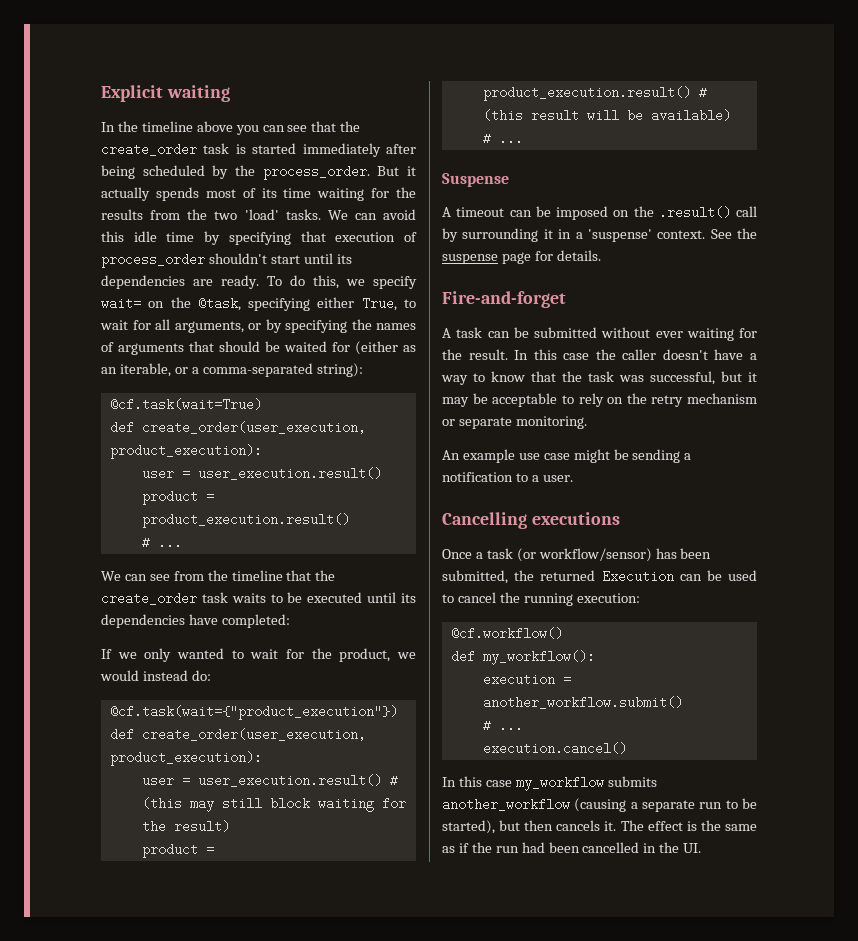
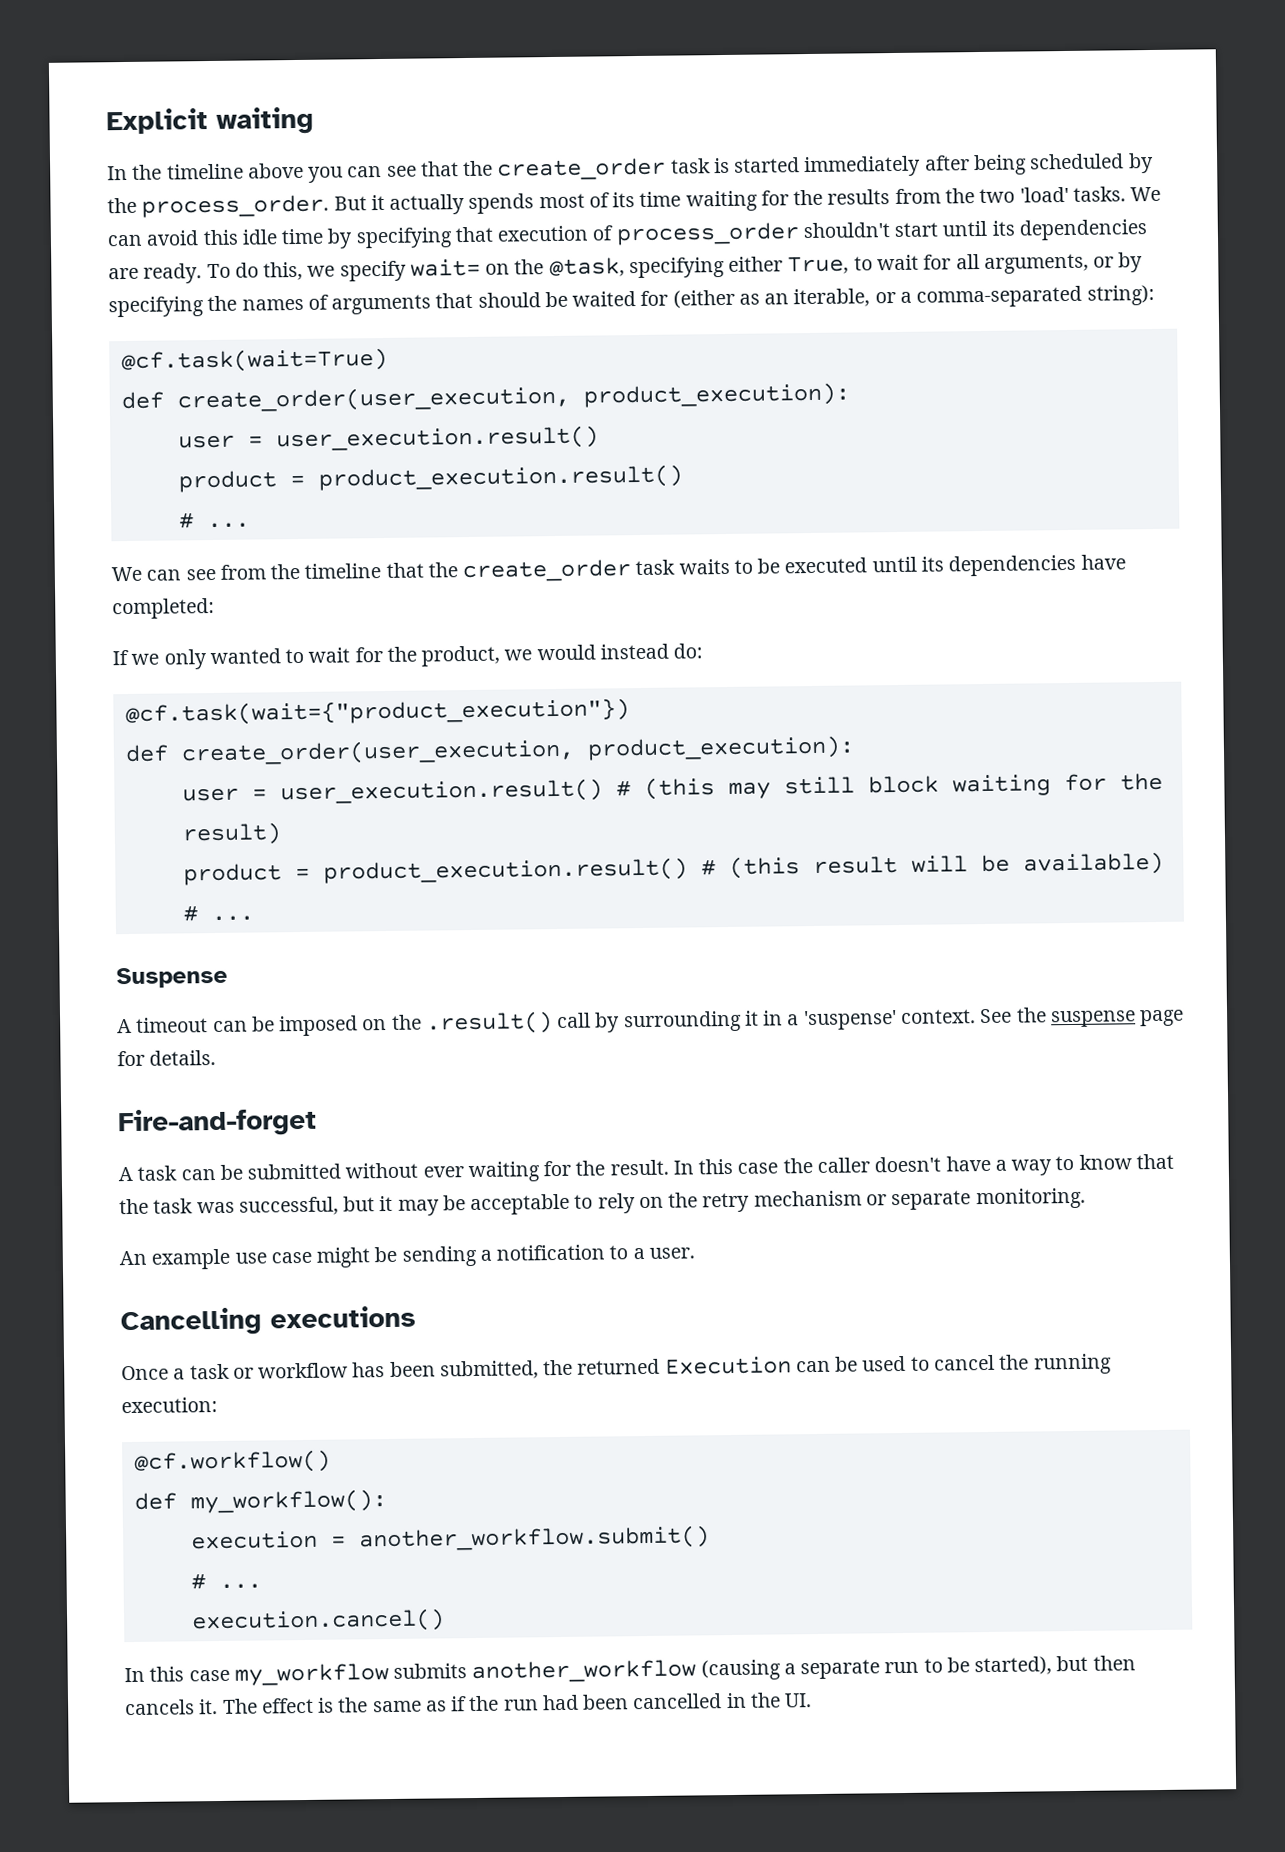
- Once a task (or workflow/sensor) has been submitted, the returned Execution can be used to cancel the running execution:
+ Once a task or workflow has been submitted, the returned Execution can be used to cancel the running execution:

